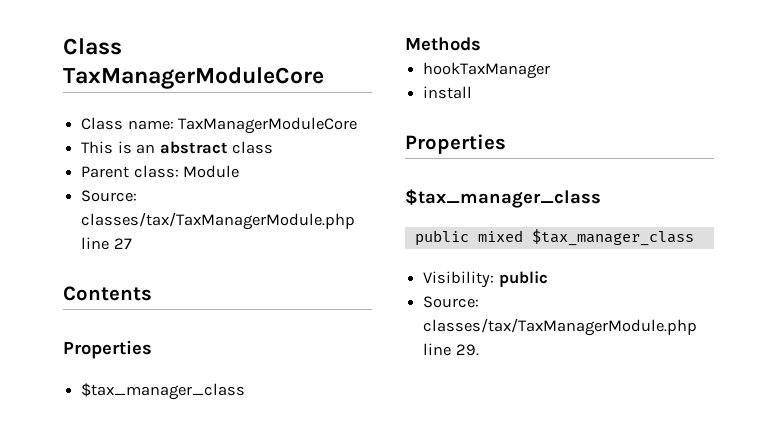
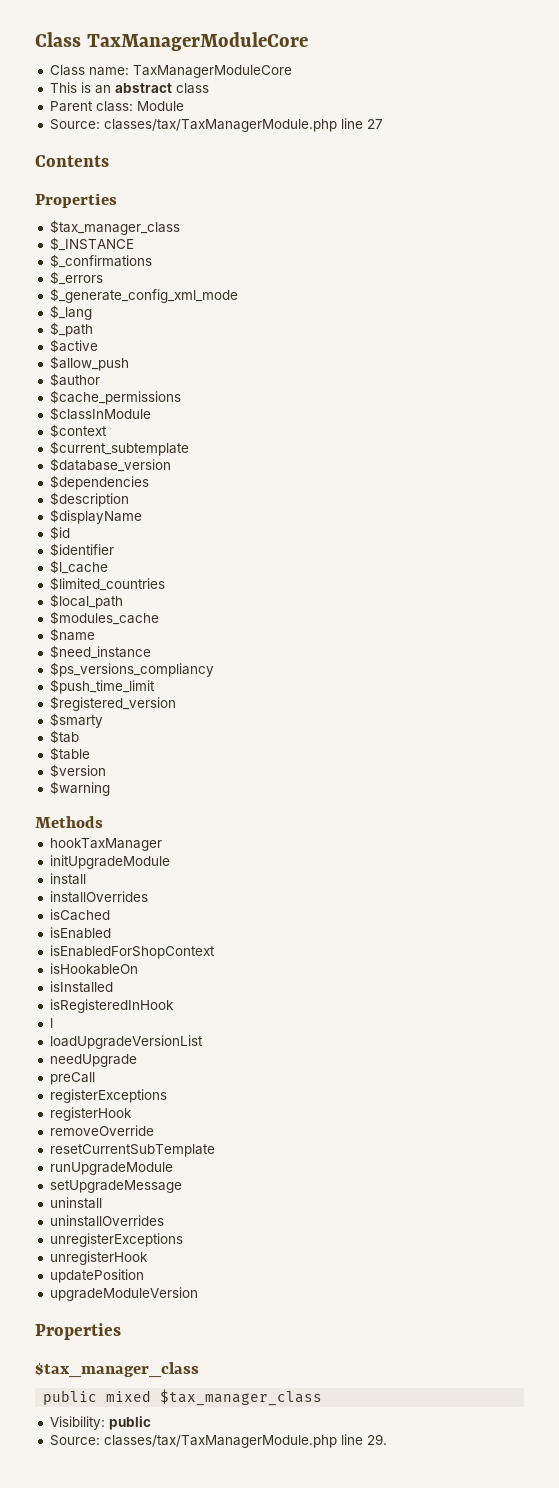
+ $_INSTANCE
+ $_confirmations
+ $_errors
+ $_generate_config_xml_mode
+ $_lang
+ $_path
+ $active
+ $allow_push
+ $author
+ $cache_permissions
+ $classInModule
+ $context
+ $current_subtemplate
+ $database_version
+ $dependencies
+ $description
+ $displayName
+ $id
+ $identifier
+ $l_cache
+ $limited_countries
+ $local_path
+ $modules_cache
+ $name
+ $need_instance
+ $ps_versions_compliancy
+ $push_time_limit
+ $registered_version
+ $smarty
+ $tab
+ $table
+ $version
+ $warning
+ initUpgradeModule
+ installOverrides
+ isCached
+ isEnabled
+ isEnabledForShopContext
+ isHookableOn
+ isInstalled
+ isRegisteredInHook
+ l
+ loadUpgradeVersionList
+ needUpgrade
+ preCall
+ registerExceptions
+ registerHook
+ removeOverride
+ resetCurrentSubTemplate
+ runUpgradeModule
+ setUpgradeMessage
+ uninstall
+ uninstallOverrides
+ unregisterExceptions
+ unregisterHook
+ updatePosition
+ upgradeModuleVersion

